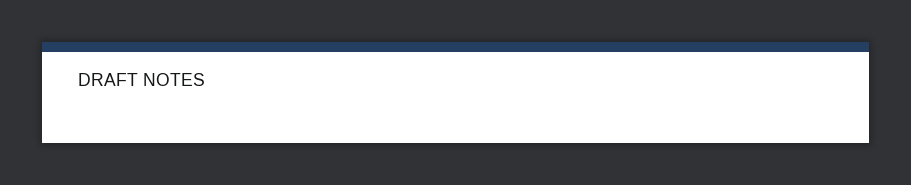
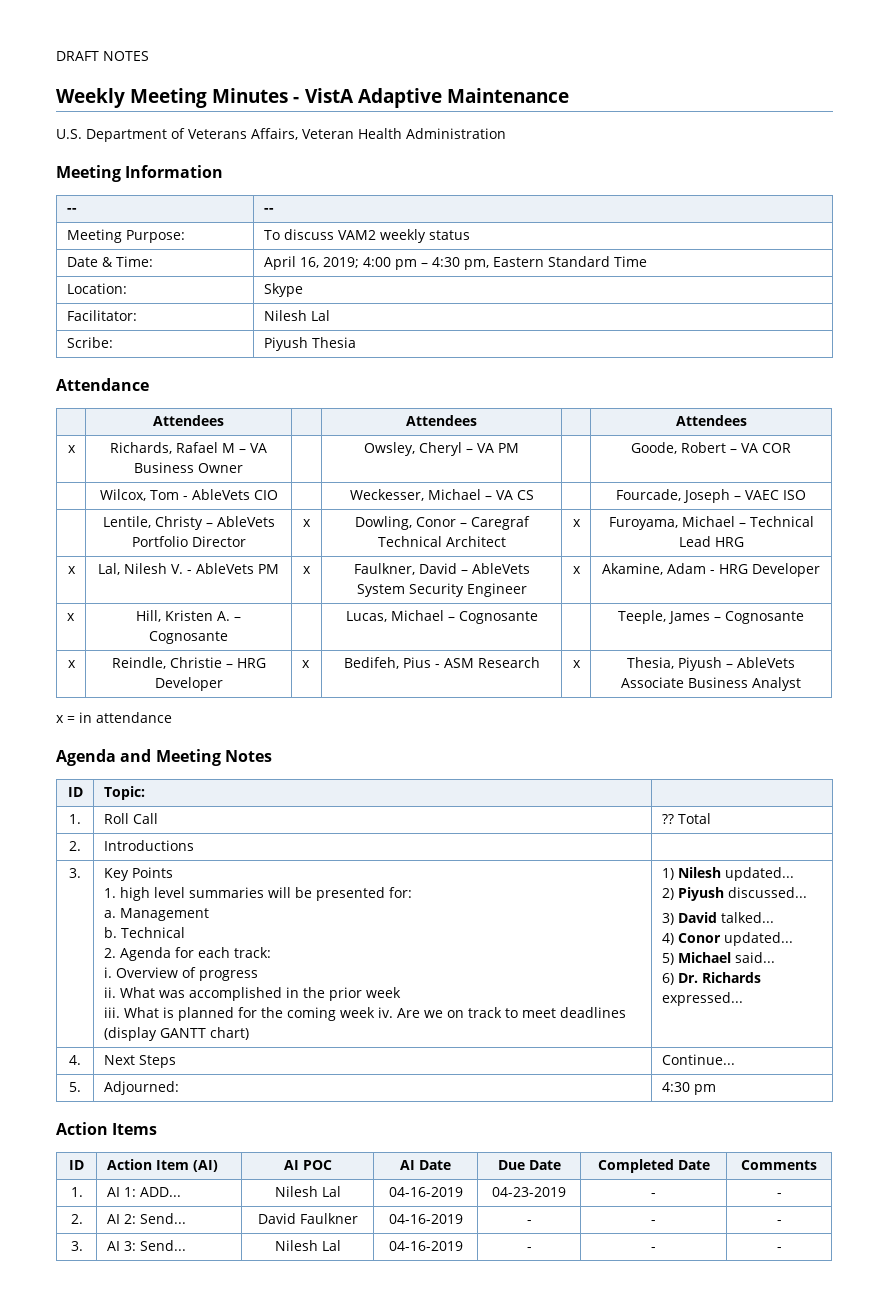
+ Weekly Meeting Minutes - VistA Adaptive Maintenance
+ U.S. Department of Veterans Affairs, Veteran Health Administration
+ Meeting Information
+ -- | --
+ Meeting Purpose: | To discuss VAM2 weekly status
+ Date & Time: | April 16, 2019; 4:00 pm – 4:30 pm, Eastern Standard Time
+ Location: | Skype
+ Facilitator: | Nilesh Lal
+ Scribe: | Piyush Thesia
+ Attendance
+ | Attendees | | Attendees | | Attendees
+ x | Richards, Rafael M – VA Business Owner | | Owsley, Cheryl – VA PM | | Goode, Robert – VA COR
+ | Wilcox, Tom - AbleVets CIO | | Weckesser, Michael – VA CS | | Fourcade, Joseph – VAEC ISO
+ | Lentile, Christy – AbleVets Portfolio Director | x | Dowling, Conor – Caregraf Technical Architect | x | Furoyama, Michael – Technical Lead HRG
+ x | Lal, Nilesh V. - AbleVets PM | x | Faulkner, David – AbleVets System Security Engineer | x | Akamine, Adam - HRG Developer
+ x | Hill, Kristen A. – Cognosante | | Lucas, Michael – Cognosante | | Teeple, James – Cognosante
+ x | Reindle, Christie – HRG Developer | x | Bedifeh, Pius - ASM Research | x | Thesia, Piyush – AbleVets Associate Business Analyst
+ x = in attendance
+ Agenda and Meeting Notes
+ ID | Topic: |
+ 1. | Roll Call | ?? Total
+ 2. | Introductions |
+ 3. | Key Points
+ 1. high level summaries will be presented for:
+ a. Management
+ b. Technical
+ 2. Agenda for each track:
+ i. Overview of progress
+ ii. What was accomplished in the prior week
+ iii. What is planned for the coming week iv. Are we on track to meet deadlines (display GANTT chart) | 1) Nilesh updated...
+ 2) Piyush discussed...
+ 3) David talked...
+ 4) Conor updated...
+ 5) Michael said...
+ 6) Dr. Richards expressed...
+ 4. | Next Steps | Continue...
+ 5. | Adjourned: | 4:30 pm
+ Action Items
+ ID | Action Item (AI) | AI POC | AI Date | Due Date | Completed Date | Comments
+ 1. | AI 1: ADD... | Nilesh Lal | 04-16-2019 | 04-23-2019 | - | -
+ 2. | AI 2: Send... | David Faulkner | 04-16-2019 | - | - | -
+ 3. | AI 3: Send... | Nilesh Lal | 04-16-2019 | - | - | -

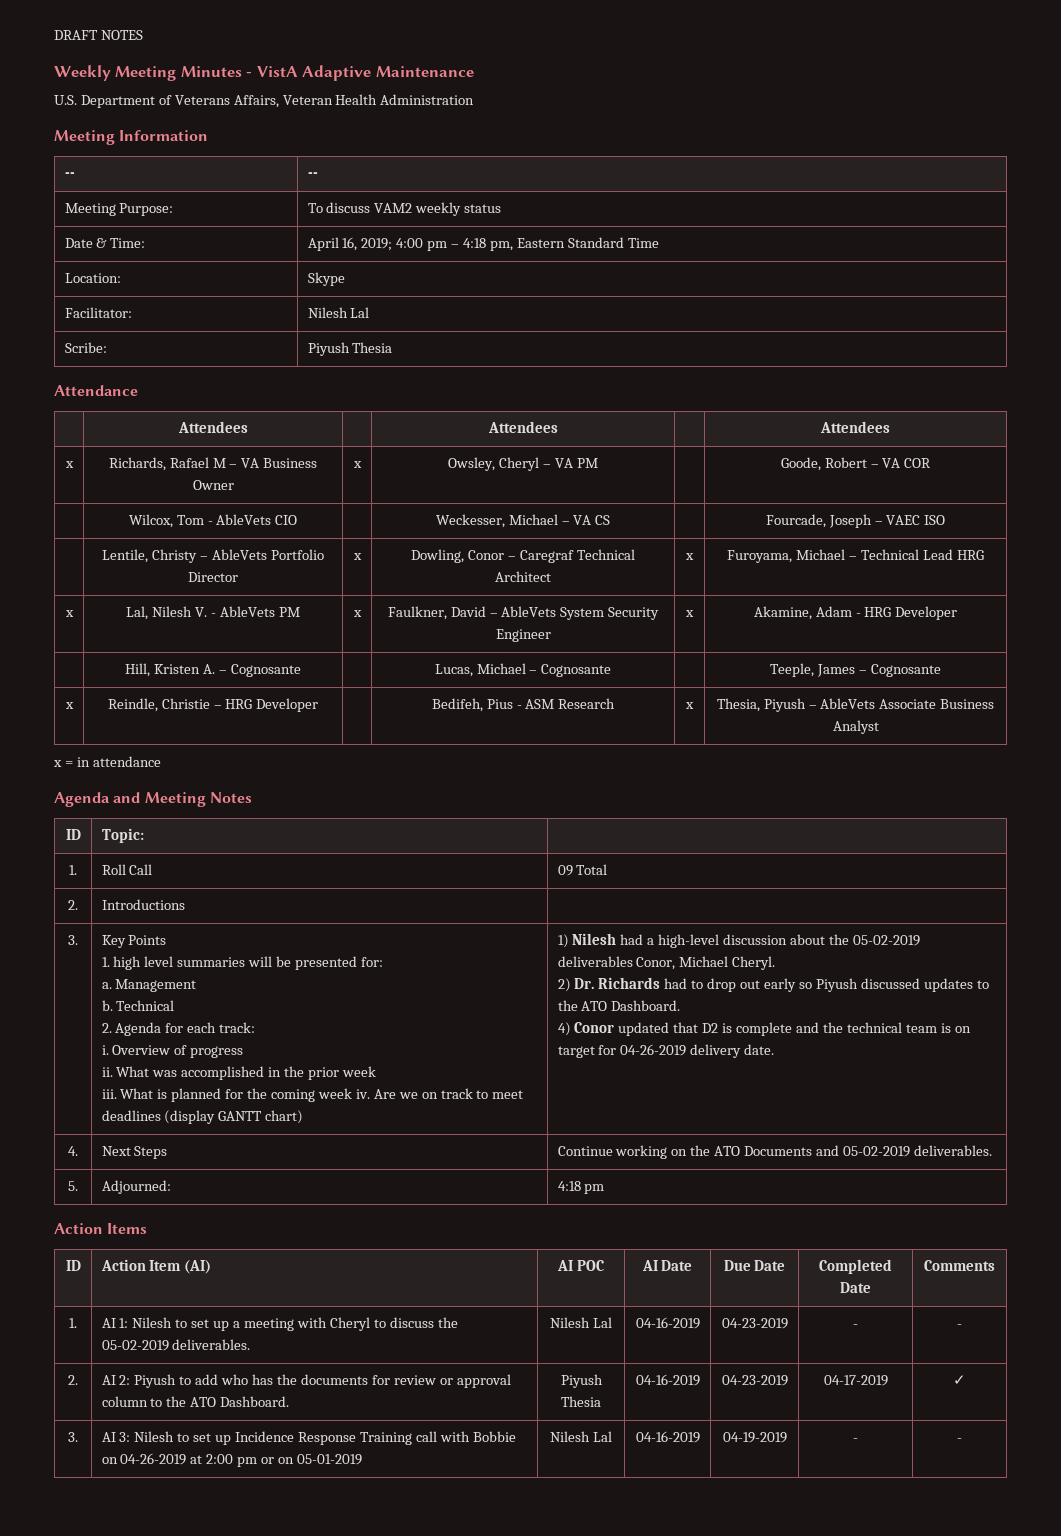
- Date & Time: | April 16, 2019; 4:00 pm – 4:30 pm, Eastern Standard Time
+ Date & Time: | April 16, 2019; 4:00 pm – 4:18 pm, Eastern Standard Time
- x | Richards, Rafael M – VA Business Owner | | Owsley, Cheryl – VA PM | | Goode, Robert – VA COR
+ x | Richards, Rafael M – VA Business Owner | x | Owsley, Cheryl – VA PM | | Goode, Robert – VA COR
- x | Hill, Kristen A. – Cognosante | | Lucas, Michael – Cognosante | | Teeple, James – Cognosante
+ | Hill, Kristen A. – Cognosante | | Lucas, Michael – Cognosante | | Teeple, James – Cognosante
- x | Reindle, Christie – HRG Developer | x | Bedifeh, Pius - ASM Research | x | Thesia, Piyush – AbleVets Associate Business Analyst
+ x | Reindle, Christie – HRG Developer | | Bedifeh, Pius - ASM Research | x | Thesia, Piyush – AbleVets Associate Business Analyst
- 1. | Roll Call | ?? Total
+ 1. | Roll Call | 09 Total
- 1) Nilesh updated...
- 2) Piyush discussed...
- 3) David talked...
- 4) Conor updated...
- 5) Michael said...
- 6) Dr. Richards expressed...
- 4. | Next Steps | Continue...
+ 1) Nilesh had a high-level discussion about the 05-02-2019 deliverables Conor, Michael Cheryl.
+ 2) Dr. Richards had to drop out early so Piyush discussed updates to the ATO Dashboard.
+ 4) Conor updated that D2 is complete and the technical team is on target for 04-26-2019 delivery date.
+ 4. | Next Steps | Continue working on the ATO Documents and 05-02-2019 deliverables.
- 5. | Adjourned: | 4:30 pm
+ 5. | Adjourned: | 4:18 pm
- 1. | AI 1: ADD... | Nilesh Lal | 04-16-2019 | 04-23-2019 | - | -
+ 1. | AI 1: Nilesh to set up a meeting with Cheryl to discuss the 05-02-2019 deliverables. | Nilesh Lal | 04-16-2019 | 04-23-2019 | - | -
- 2. | AI 2: Send... | David Faulkner | 04-16-2019 | - | - | -
- 3. | AI 3: Send... | Nilesh Lal | 04-16-2019 | - | - | -
+ 2. | AI 2: Piyush to add who has the documents for review or approval column to the ATO Dashboard. | Piyush Thesia | 04-16-2019 | 04-23-2019 | 04-17-2019 | ✓
+ 3. | AI 3: Nilesh to set up Incidence Response Training call with Bobbie on 04-26-2019 at 2:00 pm or on 05-01-2019 | Nilesh Lal | 04-16-2019 | 04-19-2019 | - | -

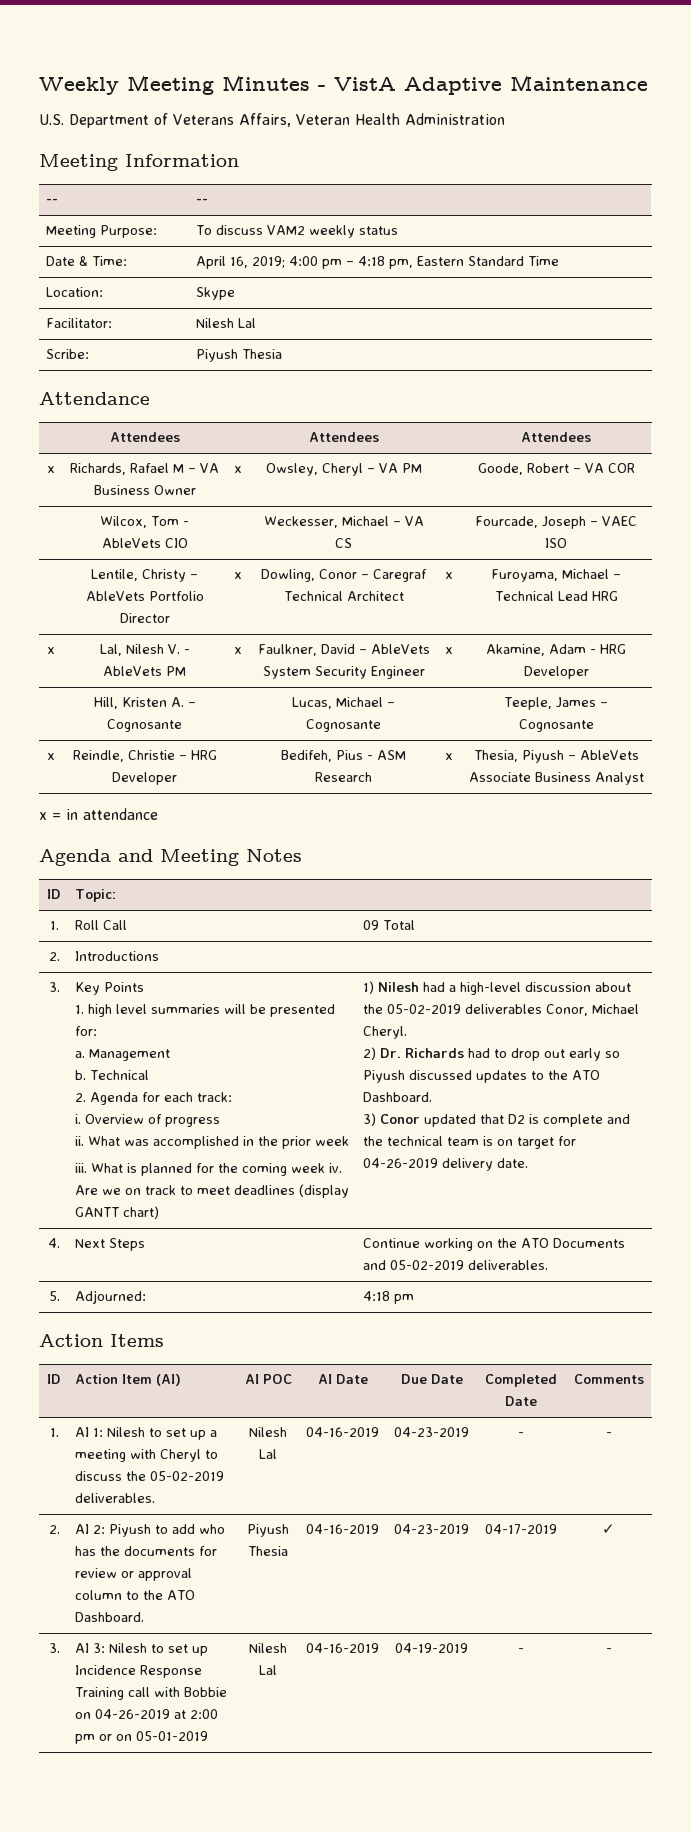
- DRAFT NOTES
- 4) Conor updated that D2 is complete and the technical team is on target for 04-26-2019 delivery date.
+ 3) Conor updated that D2 is complete and the technical team is on target for 04-26-2019 delivery date.

